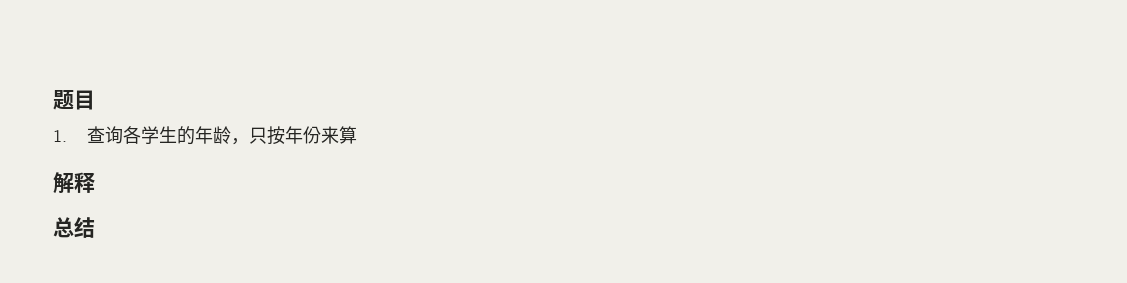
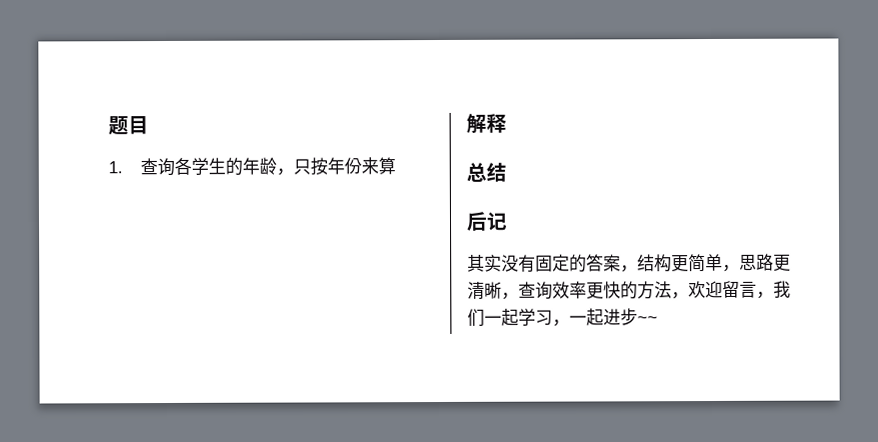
+ 后记
+ 其实没有固定的答案，结构更简单，思路更清晰，查询效率更快的方法，欢迎留言，我们一起学习，一起进步~~

